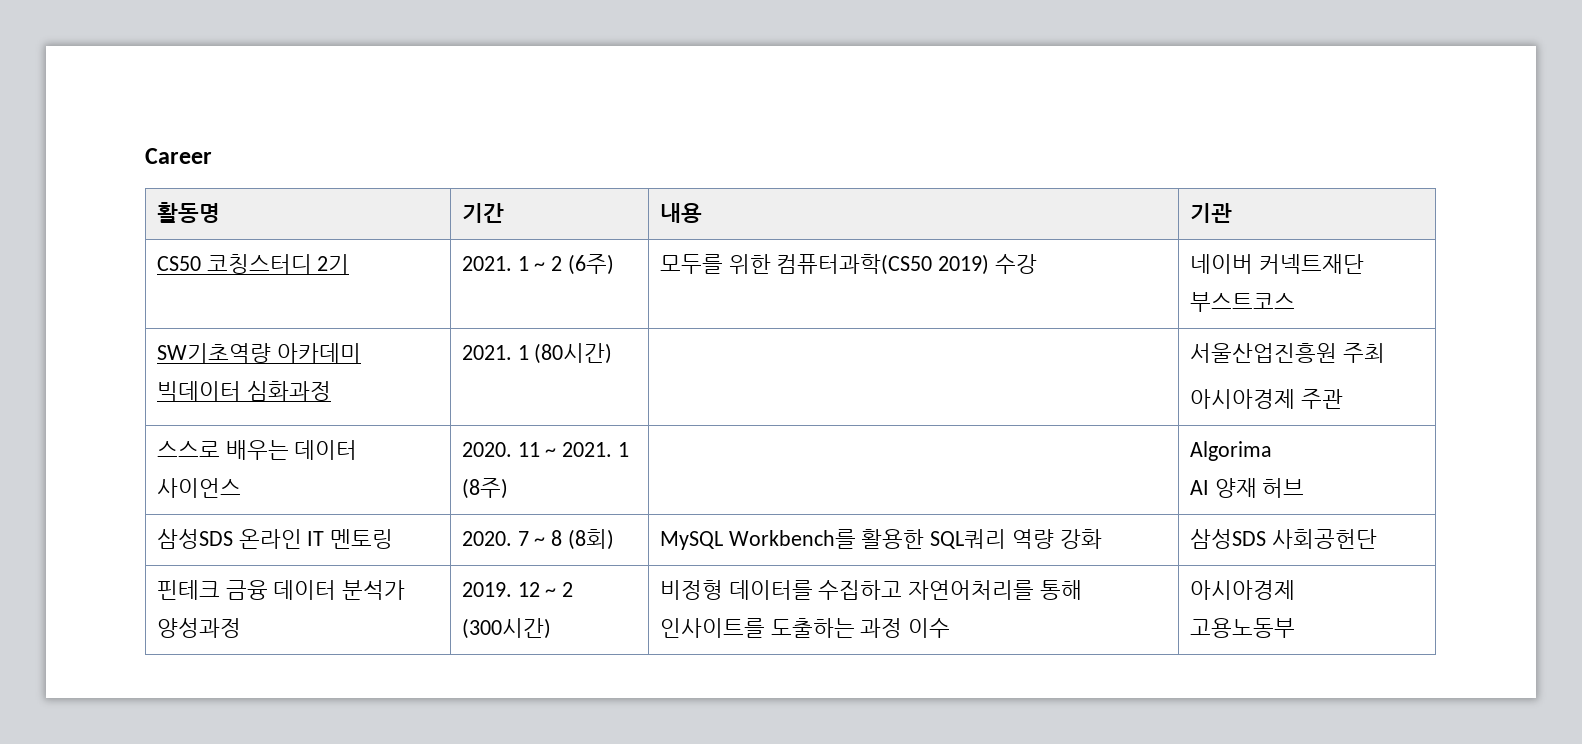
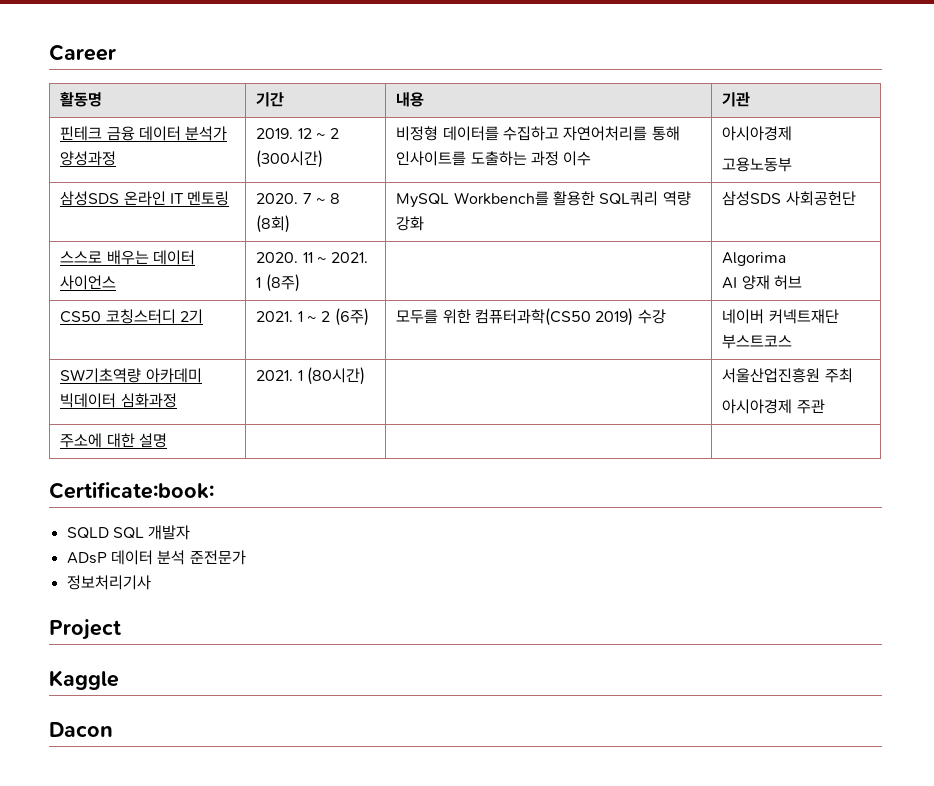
+ 핀테크 금융 데이터 분석가 양성과정 | 2019. 12 ~ 2 (300시간) | 비정형 데이터를 수집하고 자연어처리를 통해 인사이트를 도출하는 과정 이수 | 아시아경제
+ 고용노동부
+ 삼성SDS 온라인 IT 멘토링 | 2020. 7 ~ 8 (8회) | MySQL Workbench를 활용한 SQL쿼리 역량 강화 | 삼성SDS 사회공헌단
+ 스스로 배우는 데이터 사이언스 | 2020. 11 ~ 2021. 1 (8주) | | Algorima
+ AI 양재 허브
- 스스로 배우는 데이터 사이언스 | 2020. 11 ~ 2021. 1 (8주) | | Algorima
- AI 양재 허브
- 삼성SDS 온라인 IT 멘토링 | 2020. 7 ~ 8 (8회) | MySQL Workbench를 활용한 SQL쿼리 역량 강화 | 삼성SDS 사회공헌단
- 핀테크 금융 데이터 분석가 양성과정 | 2019. 12 ~ 2 (300시간) | 비정형 데이터를 수집하고 자연어처리를 통해 인사이트를 도출하는 과정 이수 | 아시아경제
- 고용노동부
+ 주소에 대한 설명 | | |
+ Certificate:book:
+ SQLD SQL 개발자
+ ADsP 데이터 분석 준전문가
+ 정보처리기사
+ Project
+ Kaggle
+ Dacon

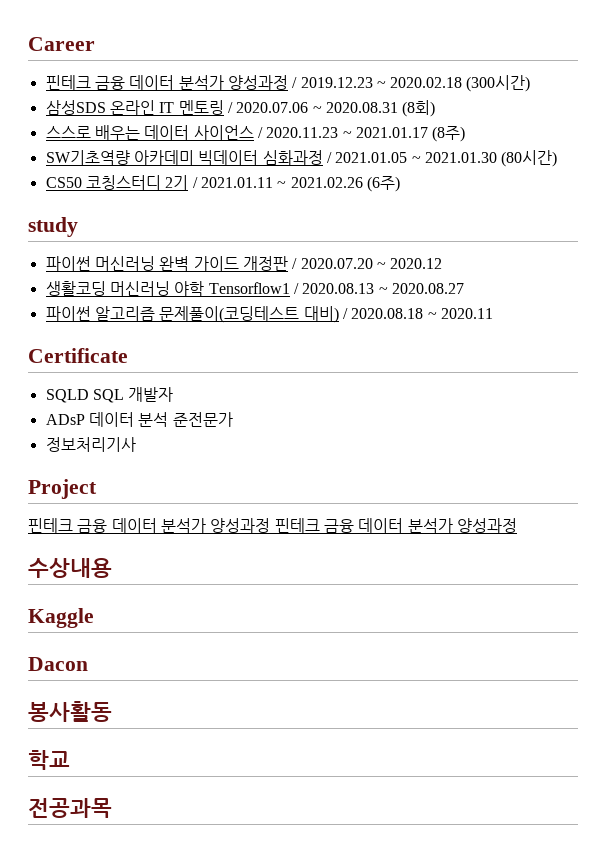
- 활동명 | 기간 | 내용 | 기관
- 핀테크 금융 데이터 분석가 양성과정 | 2019. 12 ~ 2 (300시간) | 비정형 데이터를 수집하고 자연어처리를 통해 인사이트를 도출하는 과정 이수 | 아시아경제
- 고용노동부
- 삼성SDS 온라인 IT 멘토링 | 2020. 7 ~ 8 (8회) | MySQL Workbench를 활용한 SQL쿼리 역량 강화 | 삼성SDS 사회공헌단
- 스스로 배우는 데이터 사이언스 | 2020. 11 ~ 2021. 1 (8주) | | Algorima
- AI 양재 허브
- CS50 코칭스터디 2기 | 2021. 1 ~ 2 (6주) | 모두를 위한 컴퓨터과학(CS50 2019) 수강 | 네이버 커넥트재단 부스트코스
- SW기초역량 아카데미 빅데이터 심화과정 | 2021. 1 (80시간) | | 서울산업진흥원 주최
- 아시아경제 주관
- 주소에 대한 설명 | | |
- Certificate:book:
+ 핀테크 금융 데이터 분석가 양성과정 / 2019.12.23 ~ 2020.02.18 (300시간)
+ 삼성SDS 온라인 IT 멘토링 / 2020.07.06 ~ 2020.08.31 (8회)
+ 스스로 배우는 데이터 사이언스 / 2020.11.23 ~ 2021.01.17 (8주)
+ SW기초역량 아카데미 빅데이터 심화과정 / 2021.01.05 ~ 2021.01.30 (80시간)
+ CS50 코칭스터디 2기 / 2021.01.11 ~ 2021.02.26 (6주)
+ study
+ 파이썬 머신러닝 완벽 가이드 개정판 / 2020.07.20 ~ 2020.12
+ 생활코딩 머신러닝 야학 Tensorflow1 / 2020.08.13 ~ 2020.08.27
+ 파이썬 알고리즘 문제풀이(코딩테스트 대비) / 2020.08.18 ~ 2020.11
+ Certificate
+ 핀테크 금융 데이터 분석가 양성과정 핀테크 금융 데이터 분석가 양성과정
+ 수상내용
+ 봉사활동
+ 학교
+ 전공과목

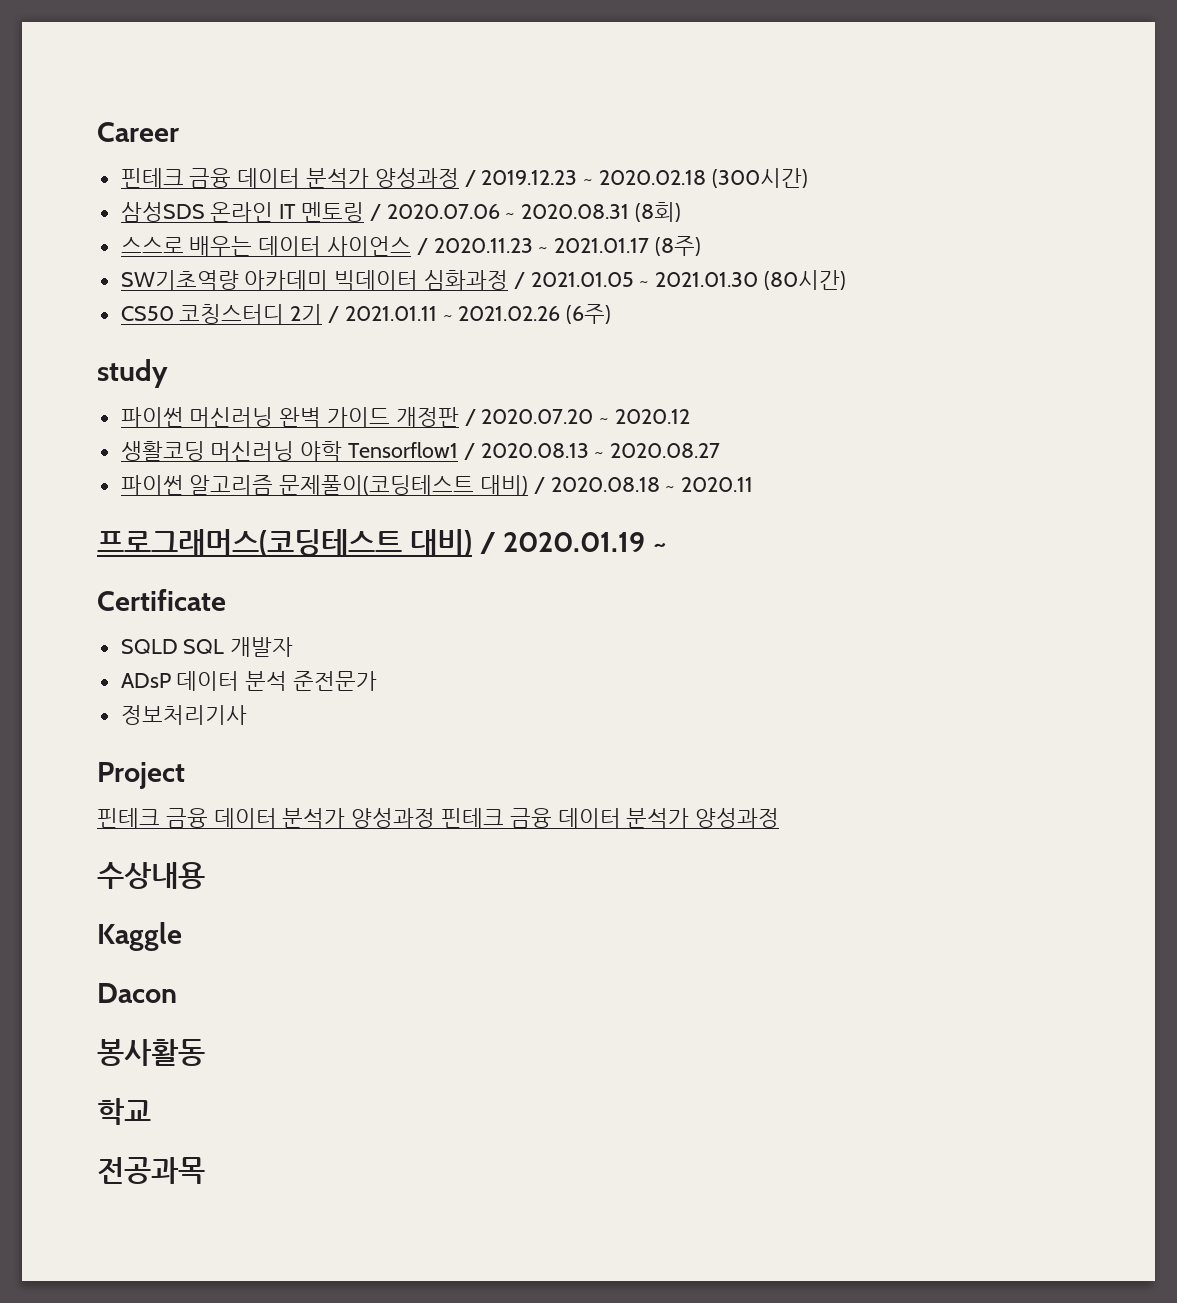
+ 프로그래머스(코딩테스트 대비) / 2020.01.19 ~

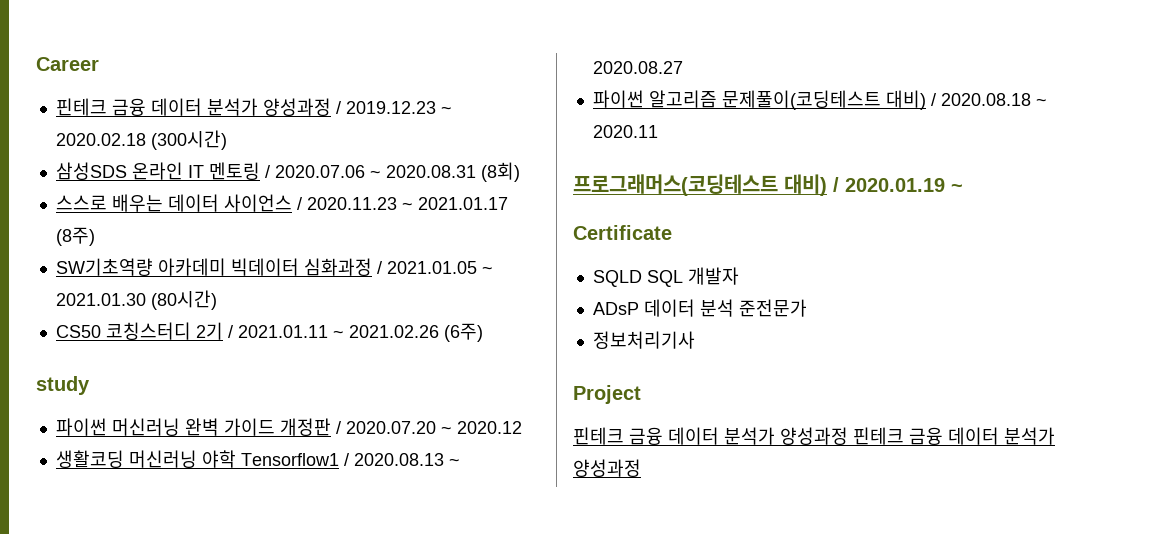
- 수상내용
- Kaggle
- Dacon
- 봉사활동
- 학교
- 전공과목

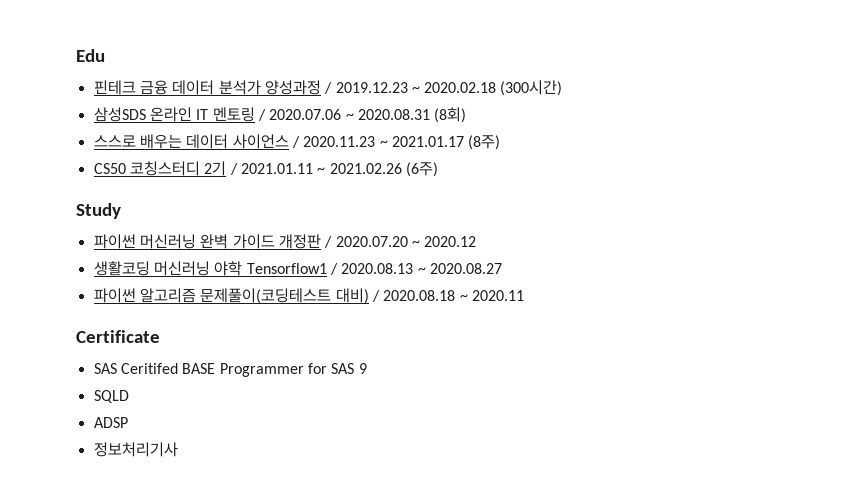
- Career
+ Edu
- SW기초역량 아카데미 빅데이터 심화과정 / 2021.01.05 ~ 2021.01.30 (80시간)
- study
+ Study
- 프로그래머스(코딩테스트 대비) / 2020.01.19 ~
  Certificate
- SQLD SQL 개발자
- ADsP 데이터 분석 준전문가
+ SAS Ceritifed BASE Programmer for SAS 9
+ SQLD
+ ADSP
  정보처리기사
- Project
- 핀테크 금융 데이터 분석가 양성과정 핀테크 금융 데이터 분석가 양성과정

